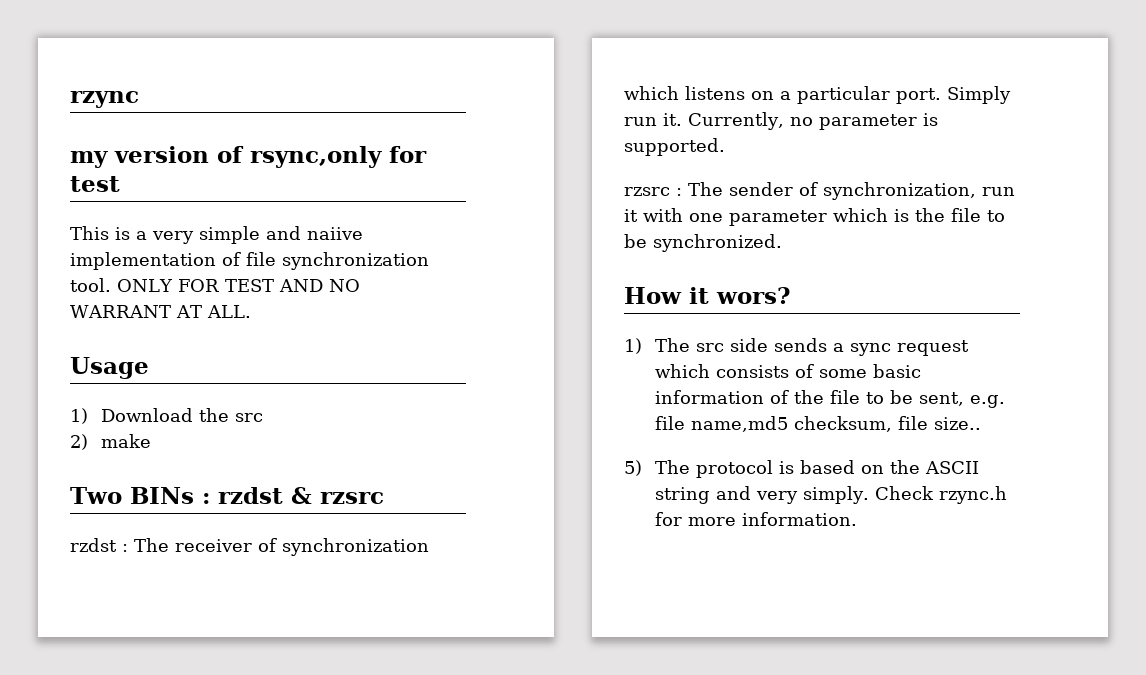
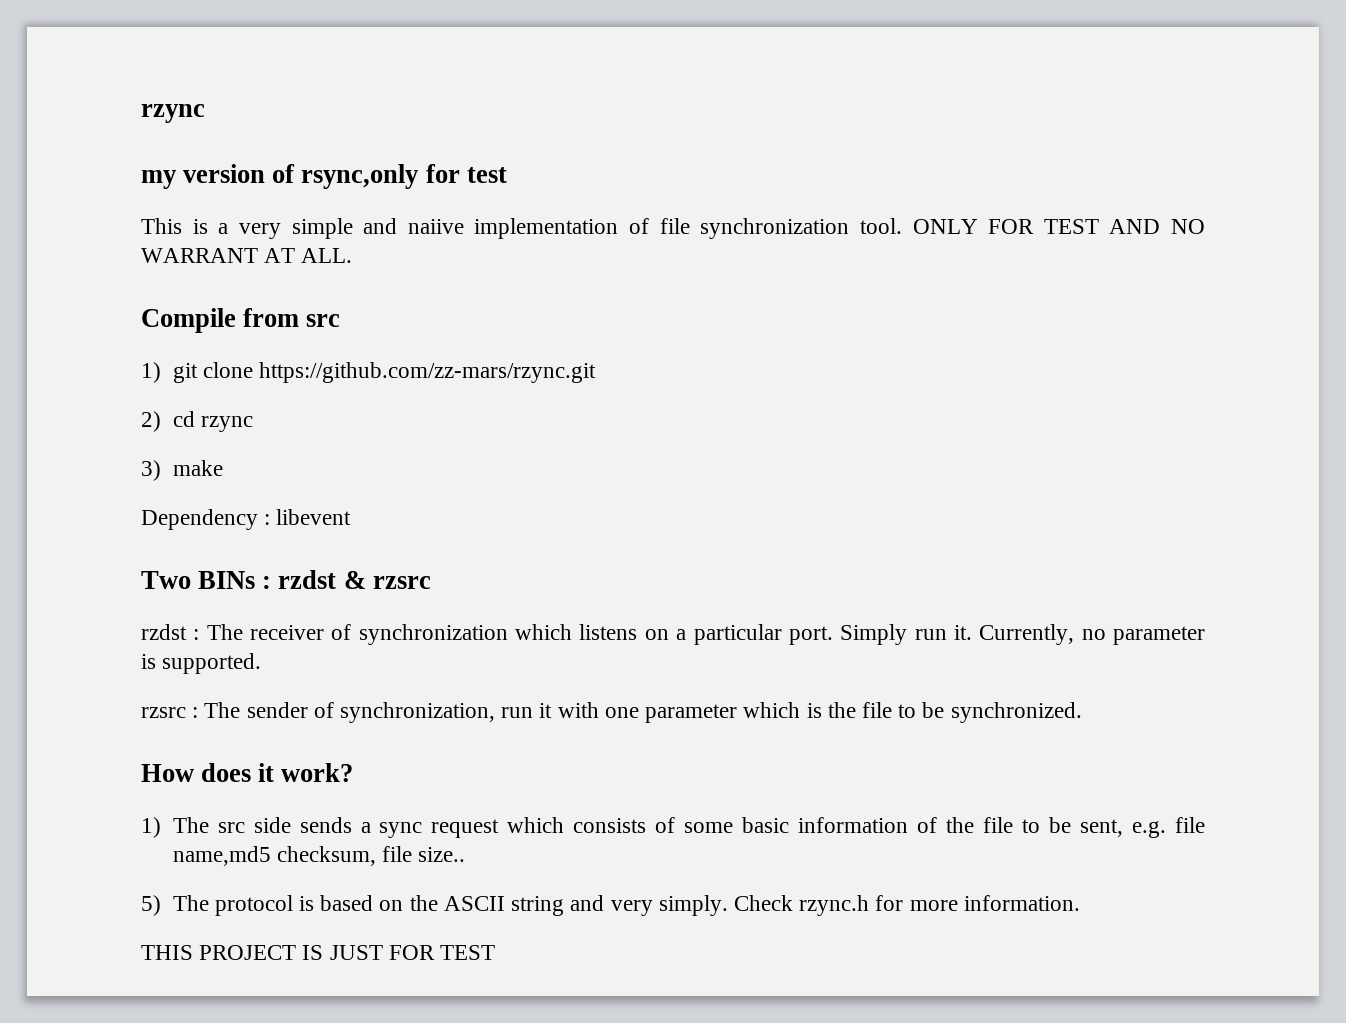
- Usage
- 1) Download the src
- 2) make
+ Compile from src
+ 1) git clone https://github.com/zz-mars/rzync.git
+ 2) cd rzync
+ 3) make
+ Dependency : libevent
- How it wors?
+ How does it work?
+ THIS PROJECT IS JUST FOR TEST

